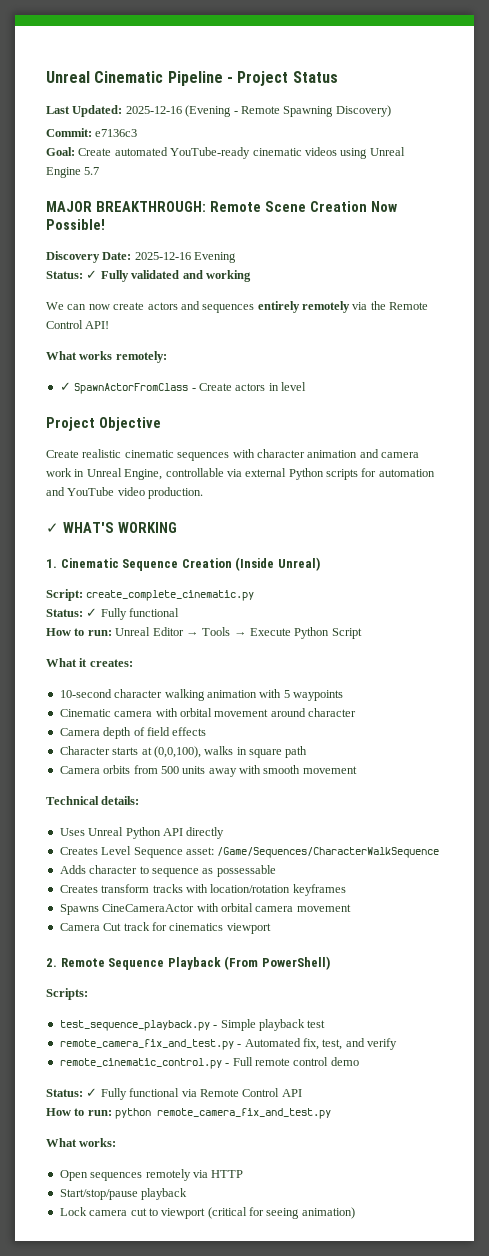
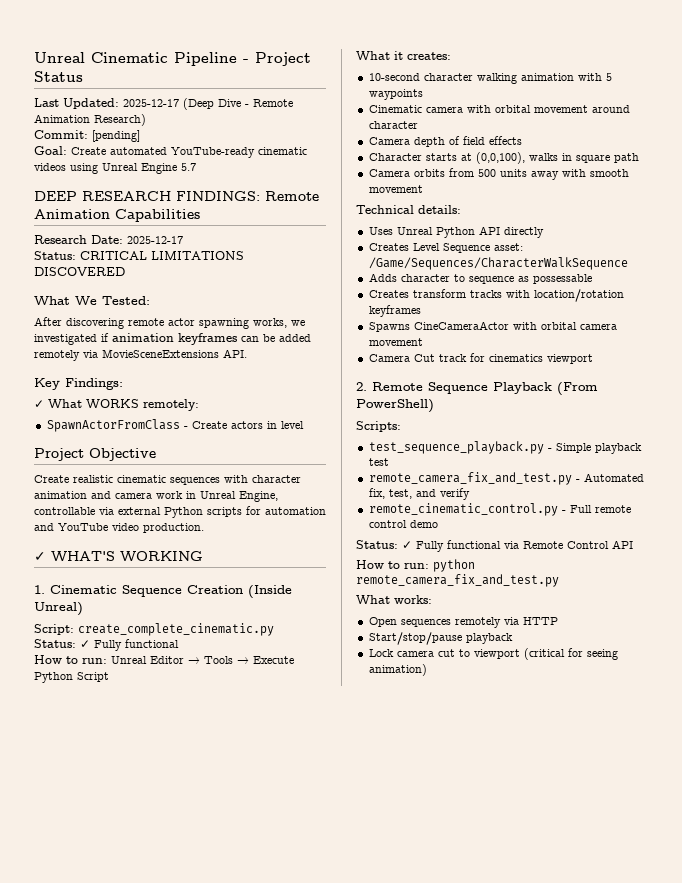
- Last Updated: 2025-12-16 (Evening - Remote Spawning Discovery)
+ Last Updated: 2025-12-17 (Deep Dive - Remote Animation Research)
- Commit: e7136c3
+ Commit: [pending]
- MAJOR BREAKTHROUGH: Remote Scene Creation Now Possible!
- Discovery Date: 2025-12-16 Evening
- Status: ✓ Fully validated and working
- We can now create actors and sequences entirely remotely via the Remote Control API!
- What works remotely:
+ DEEP RESEARCH FINDINGS: Remote Animation Capabilities
+ Research Date: 2025-12-17
+ Status: CRITICAL LIMITATIONS DISCOVERED
+ What We Tested:
+ After discovering remote actor spawning works, we investigated if animation keyframes can be added remotely via MovieSceneExtensions API.
+ Key Findings:
+ ✓ What WORKS remotely:
- ✓ SpawnActorFromClass - Create actors in level
+ SpawnActorFromClass - Create actors in level

